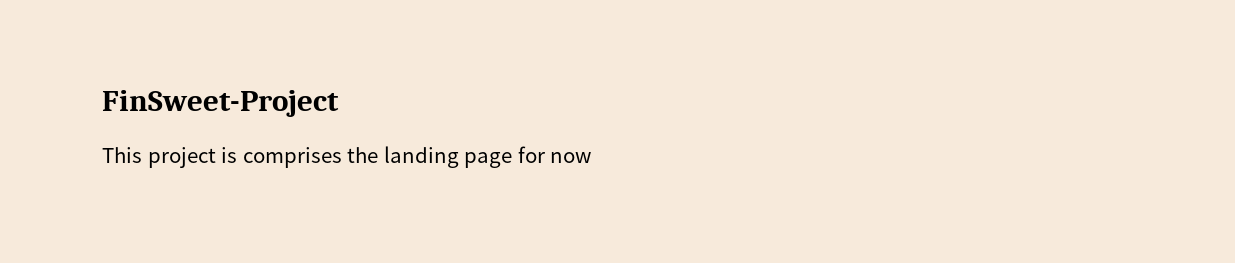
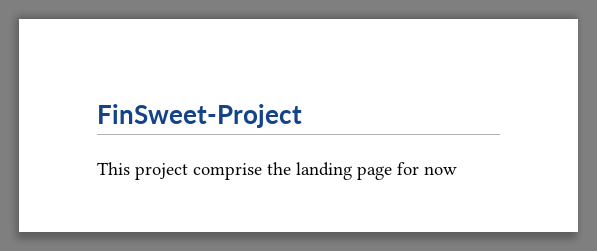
- This project is comprises the landing page for now
+ This project comprise the landing page for now

